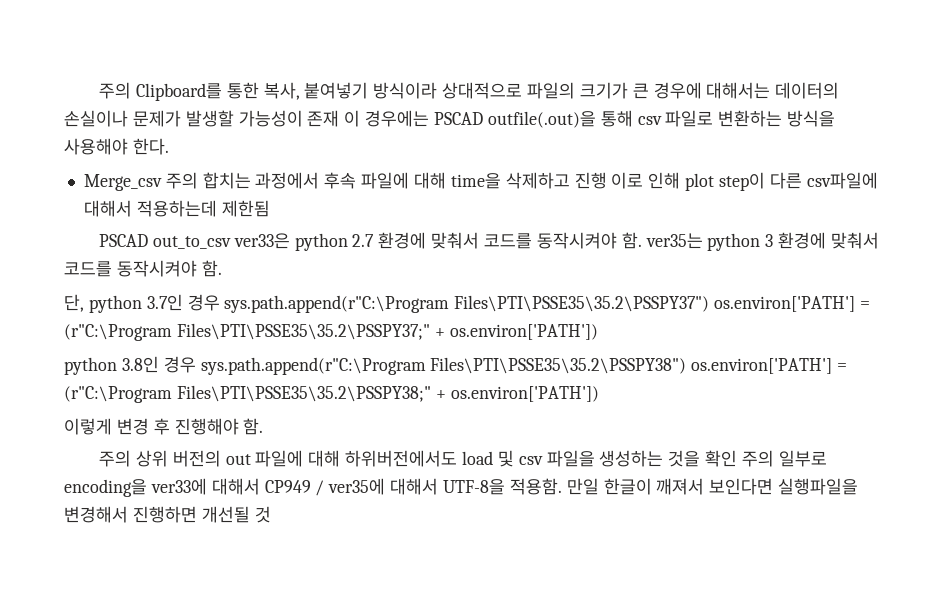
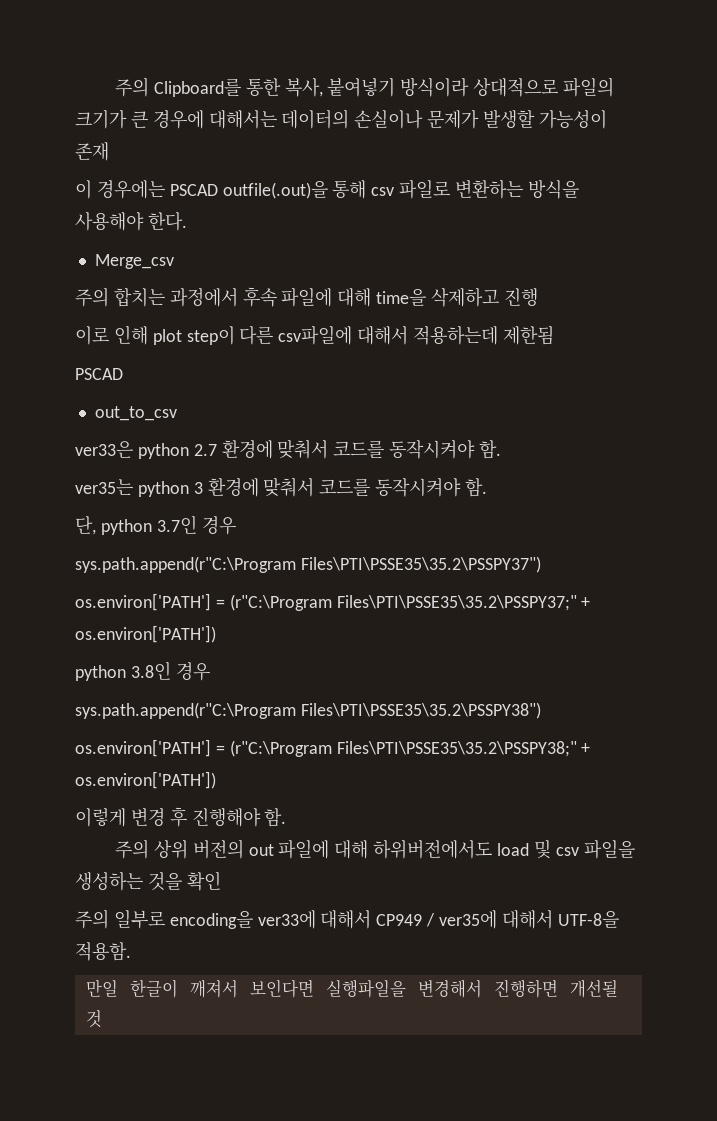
- 주의 Clipboard를 통한 복사, 붙여넣기 방식이라 상대적으로 파일의 크기가 큰 경우에 대해서는 데이터의 손실이나 문제가 발생할 가능성이 존재 이 경우에는 PSCAD outfile(.out)을 통해 csv 파일로 변환하는 방식을 사용해야 한다.
+ 주의 Clipboard를 통한 복사, 붙여넣기 방식이라 상대적으로 파일의 크기가 큰 경우에 대해서는 데이터의 손실이나 문제가 발생할 가능성이 존재
+ 이 경우에는 PSCAD outfile(.out)을 통해 csv 파일로 변환하는 방식을 사용해야 한다.
- Merge_csv 주의 합치는 과정에서 후속 파일에 대해 time을 삭제하고 진행 이로 인해 plot step이 다른 csv파일에 대해서 적용하는데 제한됨
- PSCAD out_to_csv ver33은 python 2.7 환경에 맞춰서 코드를 동작시켜야 함. ver35는 python 3 환경에 맞춰서 코드를 동작시켜야 함.
+ Merge_csv
+ 주의 합치는 과정에서 후속 파일에 대해 time을 삭제하고 진행
+ 이로 인해 plot step이 다른 csv파일에 대해서 적용하는데 제한됨
+ PSCAD
+ out_to_csv
+ ver33은 python 2.7 환경에 맞춰서 코드를 동작시켜야 함.
+ ver35는 python 3 환경에 맞춰서 코드를 동작시켜야 함.
- 단, python 3.7인 경우 sys.path.append(r"C:\Program Files\PTI\PSSE35\35.2\PSSPY37") os.environ['PATH'] = (r"C:\Program Files\PTI\PSSE35\35.2\PSSPY37;" + os.environ['PATH'])
+ 단, python 3.7인 경우
+ sys.path.append(r"C:\Program Files\PTI\PSSE35\35.2\PSSPY37")
+ os.environ['PATH'] = (r"C:\Program Files\PTI\PSSE35\35.2\PSSPY37;" + os.environ['PATH'])
- python 3.8인 경우 sys.path.append(r"C:\Program Files\PTI\PSSE35\35.2\PSSPY38") os.environ['PATH'] = (r"C:\Program Files\PTI\PSSE35\35.2\PSSPY38;" + os.environ['PATH'])
+ python 3.8인 경우
+ sys.path.append(r"C:\Program Files\PTI\PSSE35\35.2\PSSPY38")
+ os.environ['PATH'] = (r"C:\Program Files\PTI\PSSE35\35.2\PSSPY38;" + os.environ['PATH'])
- 주의 상위 버전의 out 파일에 대해 하위버전에서도 load 및 csv 파일을 생성하는 것을 확인 주의 일부로 encoding을 ver33에 대해서 CP949 / ver35에 대해서 UTF-8을 적용함. 만일 한글이 깨져서 보인다면 실행파일을 변경해서 진행하면 개선될 것
+ 주의 상위 버전의 out 파일에 대해 하위버전에서도 load 및 csv 파일을 생성하는 것을 확인
+ 주의 일부로 encoding을 ver33에 대해서 CP949 / ver35에 대해서 UTF-8을 적용함.
+ 만일 한글이 깨져서 보인다면 실행파일을 변경해서 진행하면 개선될 것

